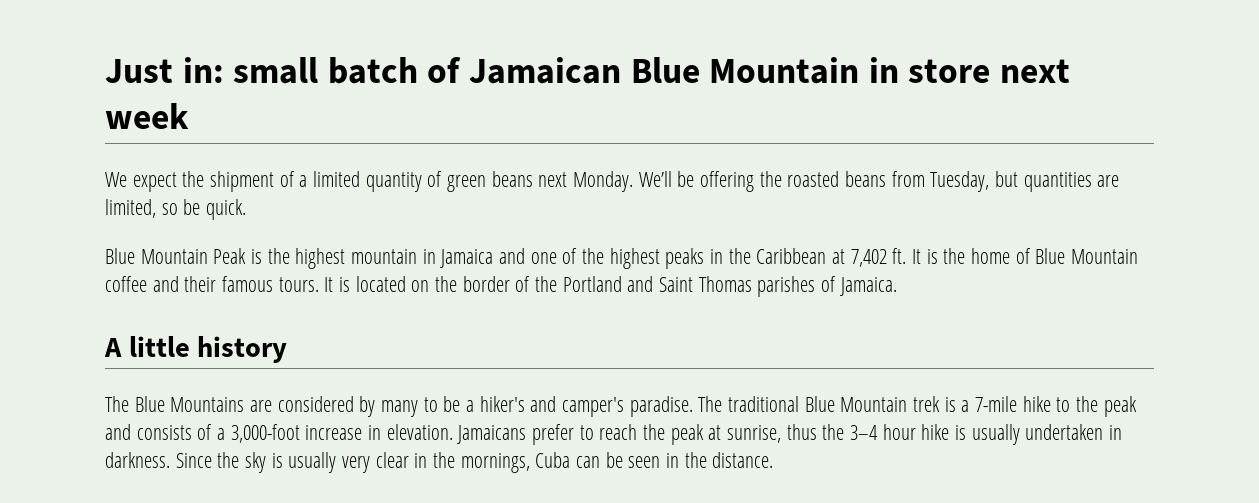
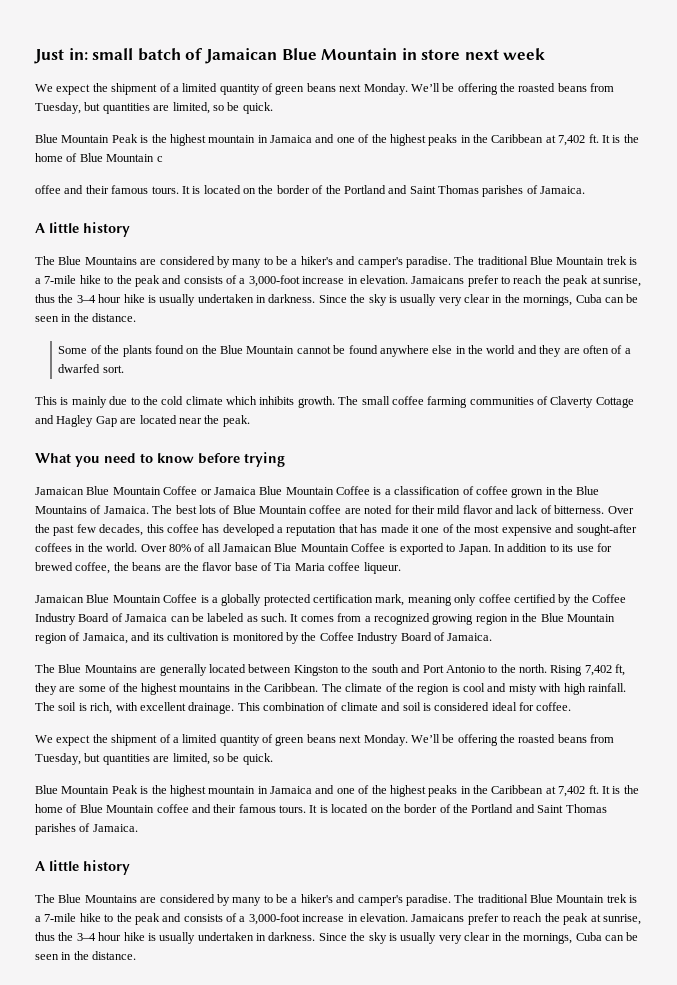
+ Blue Mountain Peak is the highest mountain in Jamaica and one of the highest peaks in the Caribbean at 7,402 ft. It is the home of Blue Mountain c
+ offee and their famous tours. It is located on the border of the Portland and Saint Thomas parishes of Jamaica.
+ A little history
+ The Blue Mountains are considered by many to be a hiker's and camper's paradise. The traditional Blue Mountain trek is a 7-mile hike to the peak and consists of a 3,000-foot increase in elevation. Jamaicans prefer to reach the peak at sunrise, thus the 3–4 hour hike is usually undertaken in darkness. Since the sky is usually very clear in the mornings, Cuba can be seen in the distance.
+ Some of the plants found on the Blue Mountain cannot be found anywhere else in the world and they are often of a dwarfed sort.
+ This is mainly due to the cold climate which inhibits growth. The small coffee farming communities of Claverty Cottage and Hagley Gap are located near the peak.
+ What you need to know before trying
+ Jamaican Blue Mountain Coffee or Jamaica Blue Mountain Coffee is a classification of coffee grown in the Blue Mountains of Jamaica. The best lots of Blue Mountain coffee are noted for their mild flavor and lack of bitterness. Over the past few decades, this coffee has developed a reputation that has made it one of the most expensive and sought-after coffees in the world. Over 80% of all Jamaican Blue Mountain Coffee is exported to Japan. In addition to its use for brewed coffee, the beans are the flavor base of Tia Maria coffee liqueur.
+ Jamaican Blue Mountain Coffee is a globally protected certification mark, meaning only coffee certified by the Coffee Industry Board of Jamaica can be labeled as such. It comes from a recognized growing region in the Blue Mountain region of Jamaica, and its cultivation is monitored by the Coffee Industry Board of Jamaica.
+ The Blue Mountains are generally located between Kingston to the south and Port Antonio to the north. Rising 7,402 ft, they are some of the highest mountains in the Caribbean. The climate of the region is cool and misty with high rainfall. The soil is rich, with excellent drainage. This combination of climate and soil is considered ideal for coffee.
+ We expect the shipment of a limited quantity of green beans next Monday. We’ll be offering the roasted beans from Tuesday, but quantities are limited, so be quick.

